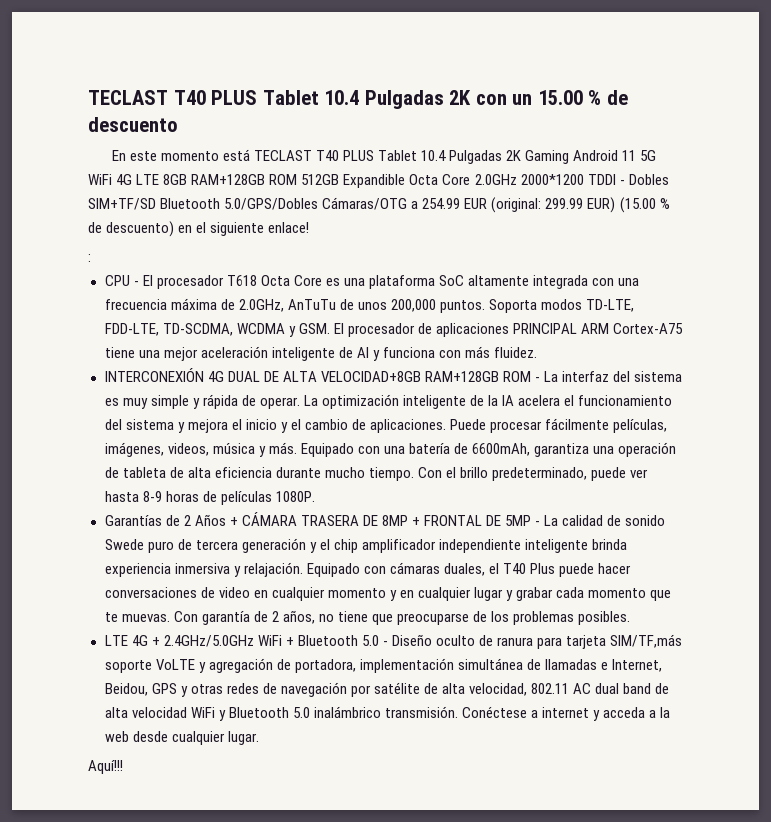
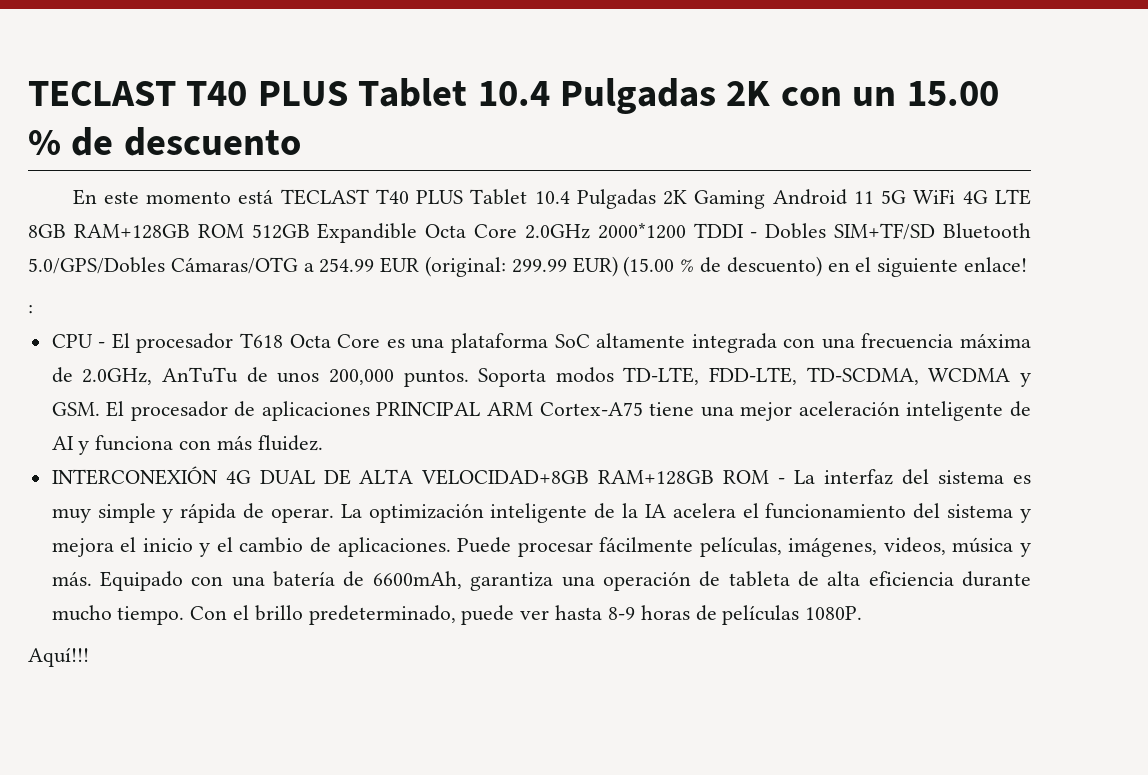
- Garantías de 2 Años + CÁMARA TRASERA DE 8MP + FRONTAL DE 5MP - La calidad de sonido Swede puro de tercera generación y el chip amplificador independiente inteligente brinda experiencia inmersiva y relajación. Equipado con cámaras duales, el T40 Plus puede hacer conversaciones de video en cualquier momento y en cualquier lugar y grabar cada momento que te muevas. Con garantía de 2 años, no tiene que preocuparse de los problemas posibles.
- LTE 4G + 2.4GHz/5.0GHz WiFi + Bluetooth 5.0 - Diseño oculto de ranura para tarjeta SIM/TF,más soporte VoLTE y agregación de portadora, implementación simultánea de llamadas e Internet, Beidou, GPS y otras redes de navegación por satélite de alta velocidad, 802.11 AC dual band de alta velocidad WiFi y Bluetooth 5.0 inalámbrico transmisión. Conéctese a internet y acceda a la web desde cualquier lugar.

